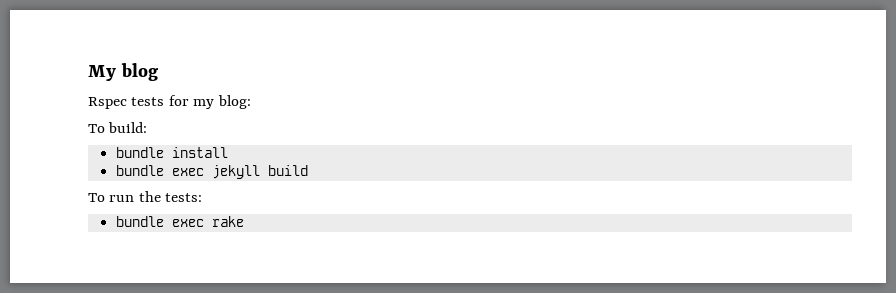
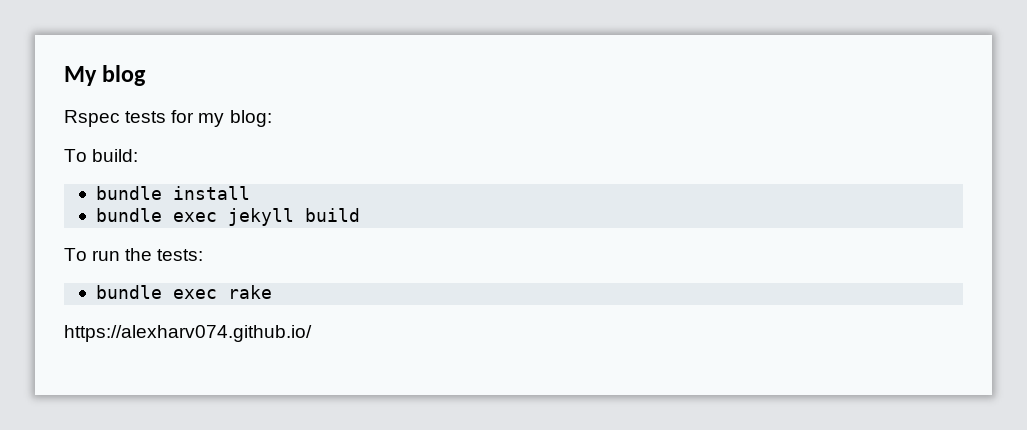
+ https://alexharv074.github.io/

